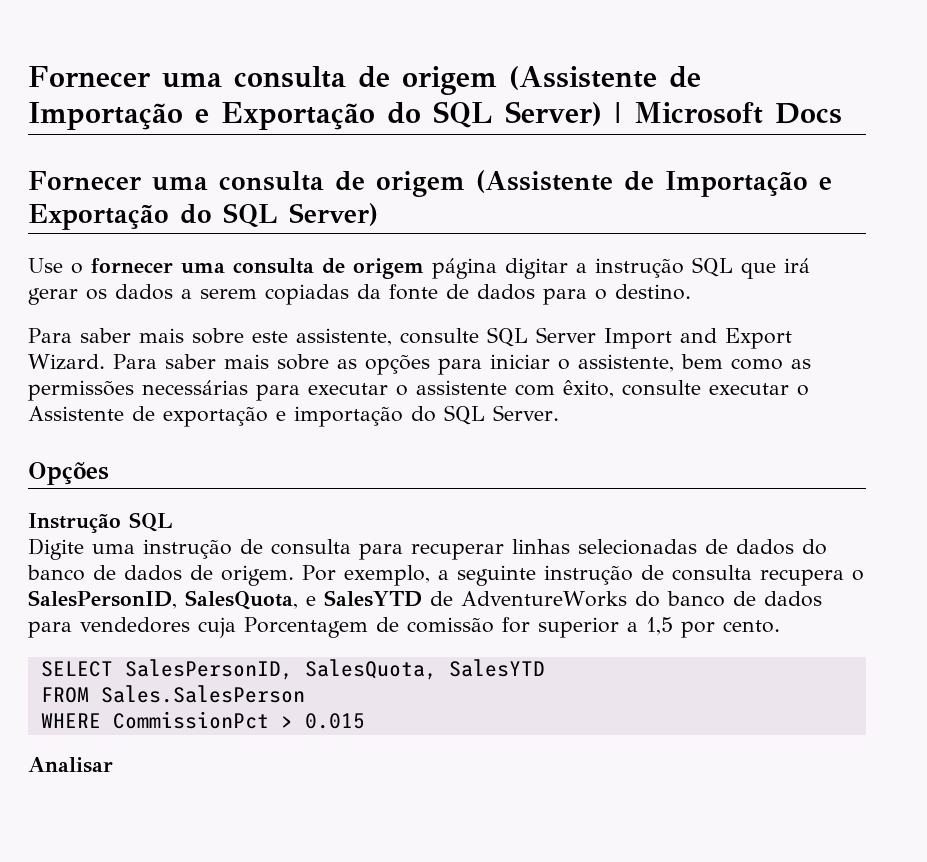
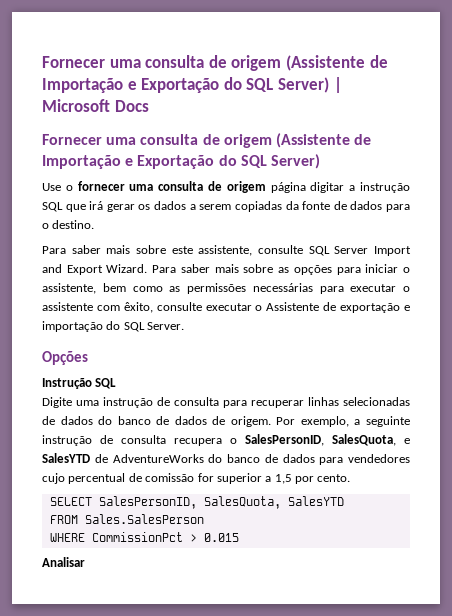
- Por exemplo, a seguinte instrução de consulta recupera o SalesPersonID, SalesQuota, e SalesYTD de AdventureWorks do banco de dados para vendedores cuja Porcentagem de comissão for superior a 1,5 por cento.
+ Por exemplo, a seguinte instrução de consulta recupera o SalesPersonID, SalesQuota, e SalesYTD de AdventureWorks do banco de dados para vendedores cujo percentual de comissão for superior a 1,5 por cento.

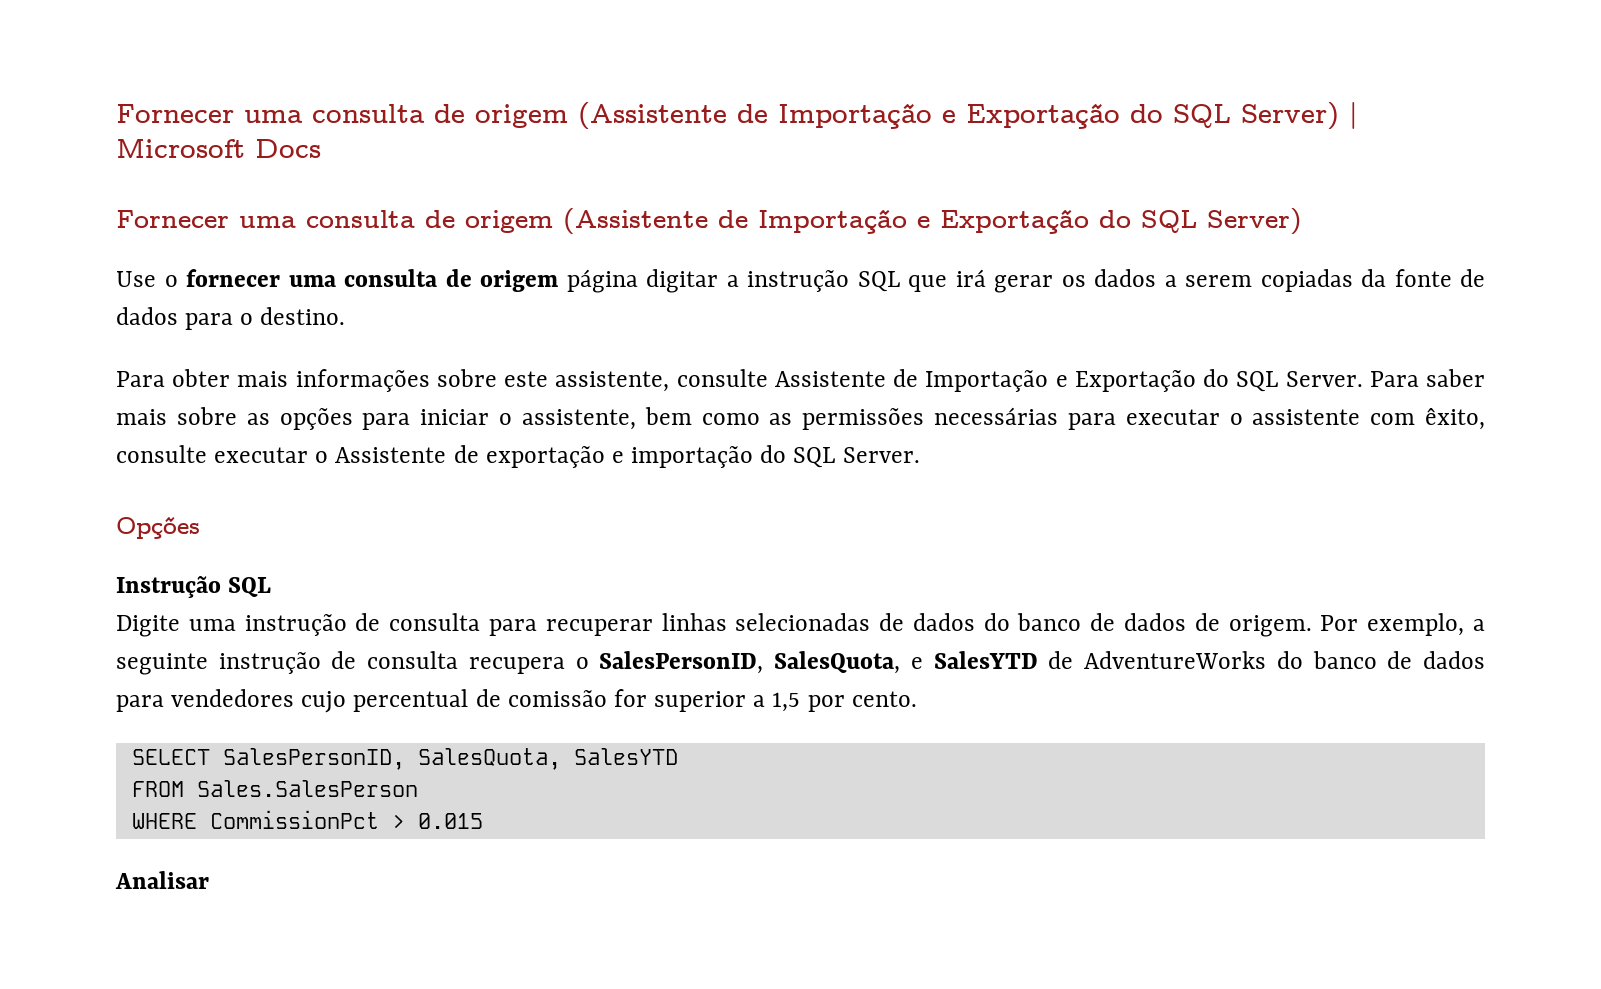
- Para saber mais sobre este assistente, consulte SQL Server Import and Export Wizard.
+ Para obter mais informações sobre este assistente, consulte Assistente de Importação e Exportação do SQL Server.

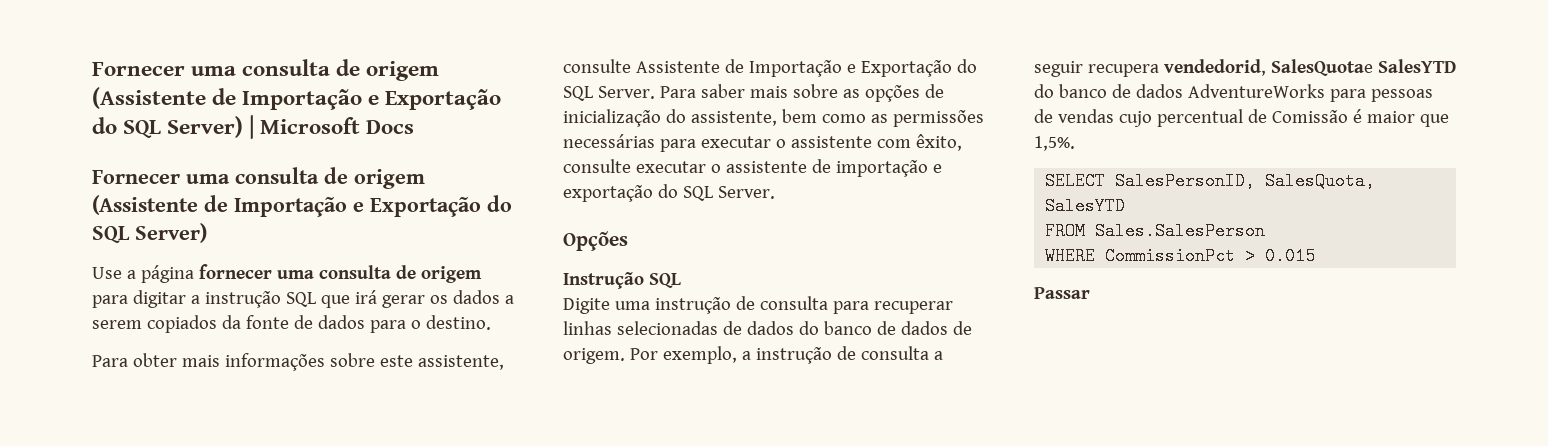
- Use o fornecer uma consulta de origem página digitar a instrução SQL que irá gerar os dados a serem copiadas da fonte de dados para o destino.
+ Use a página fornecer uma consulta de origem para digitar a instrução SQL que irá gerar os dados a serem copiados da fonte de dados para o destino.
- Para saber mais sobre as opções para iniciar o assistente, bem como as permissões necessárias para executar o assistente com êxito, consulte executar o Assistente de exportação e importação do SQL Server.
+ Para saber mais sobre as opções de inicialização do assistente, bem como as permissões necessárias para executar o assistente com êxito, consulte executar o assistente de importação e exportação do SQL Server.
- Por exemplo, a seguinte instrução de consulta recupera o SalesPersonID, SalesQuota, e SalesYTD de AdventureWorks do banco de dados para vendedores cujo percentual de comissão for superior a 1,5 por cento.
+ Por exemplo, a instrução de consulta a seguir recupera vendedorid, SalesQuotae SalesYTD do banco de dados AdventureWorks para pessoas de vendas cujo percentual de Comissão é maior que 1,5%.
- Analisar
+ Passar

